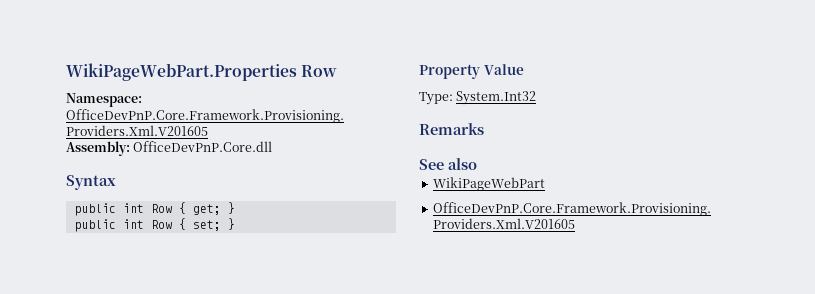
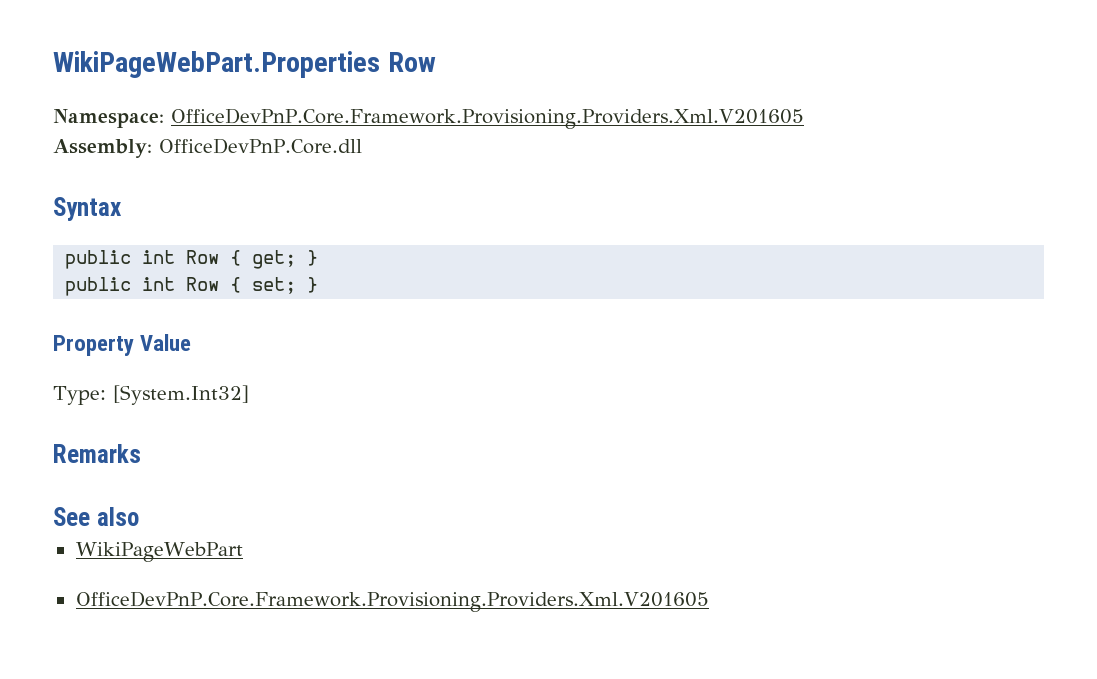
- Type: System.Int32
+ Type: [System.Int32]

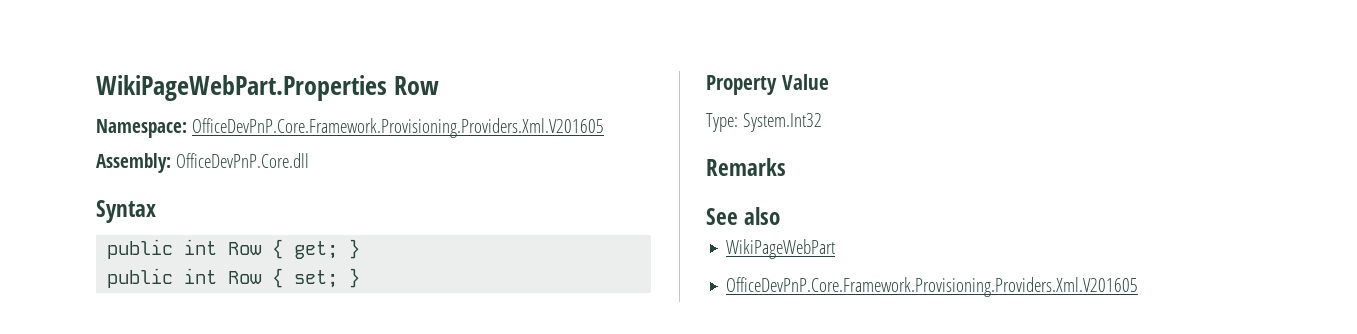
- Type: [System.Int32]
+ Type: System.Int32

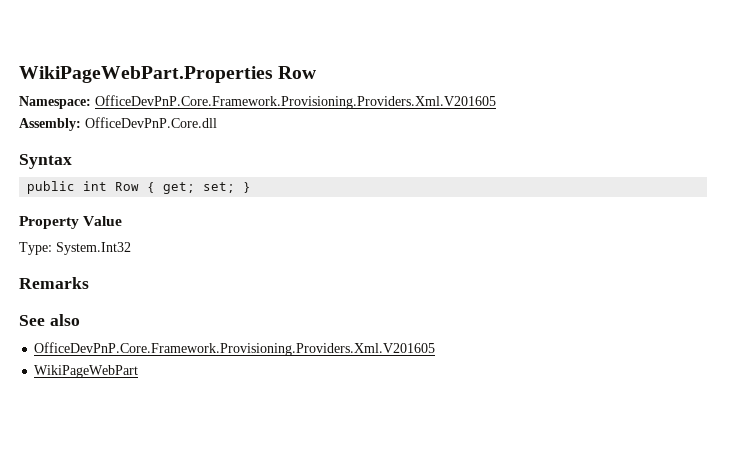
- public int Row { get; }
- public int Row { set; }
+ public int Row { get; set; }
  See also
+ OfficeDevPnP.Core.Framework.Provisioning.Providers.Xml.V201605
  WikiPageWebPart
- OfficeDevPnP.Core.Framework.Provisioning.Providers.Xml.V201605

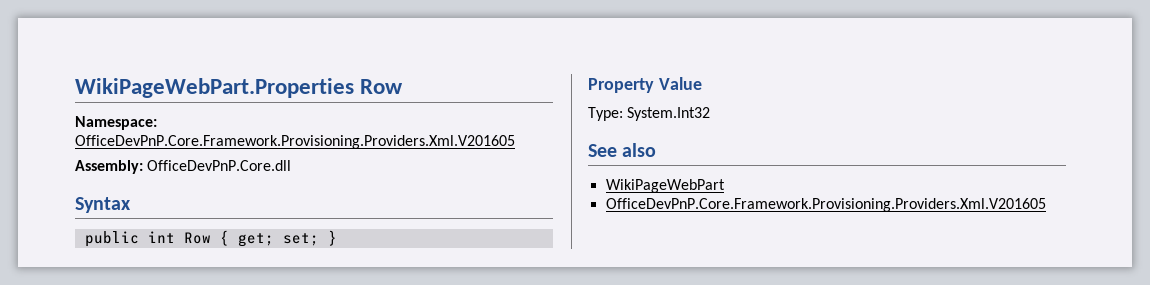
- Remarks
  See also
+ WikiPageWebPart
  OfficeDevPnP.Core.Framework.Provisioning.Providers.Xml.V201605
- WikiPageWebPart

